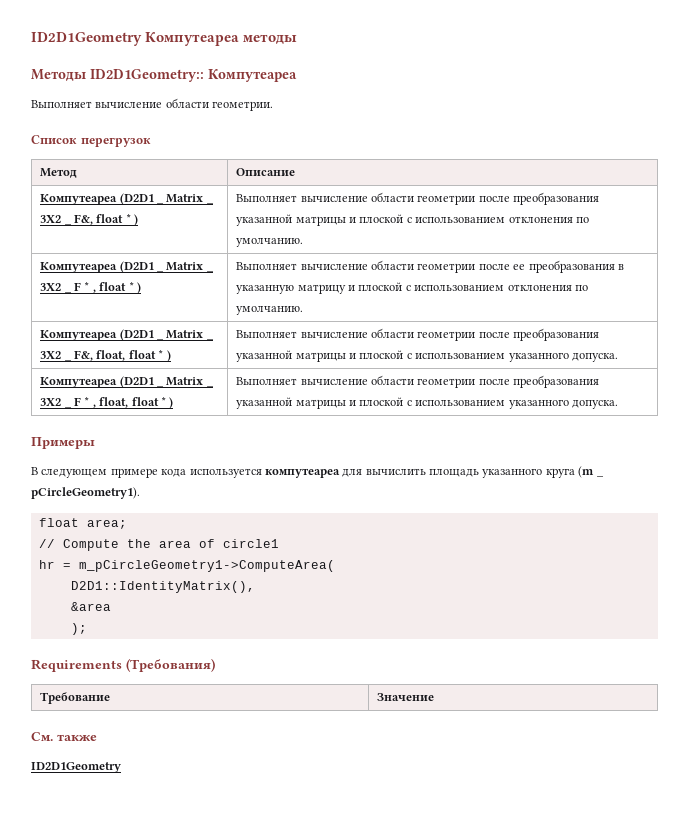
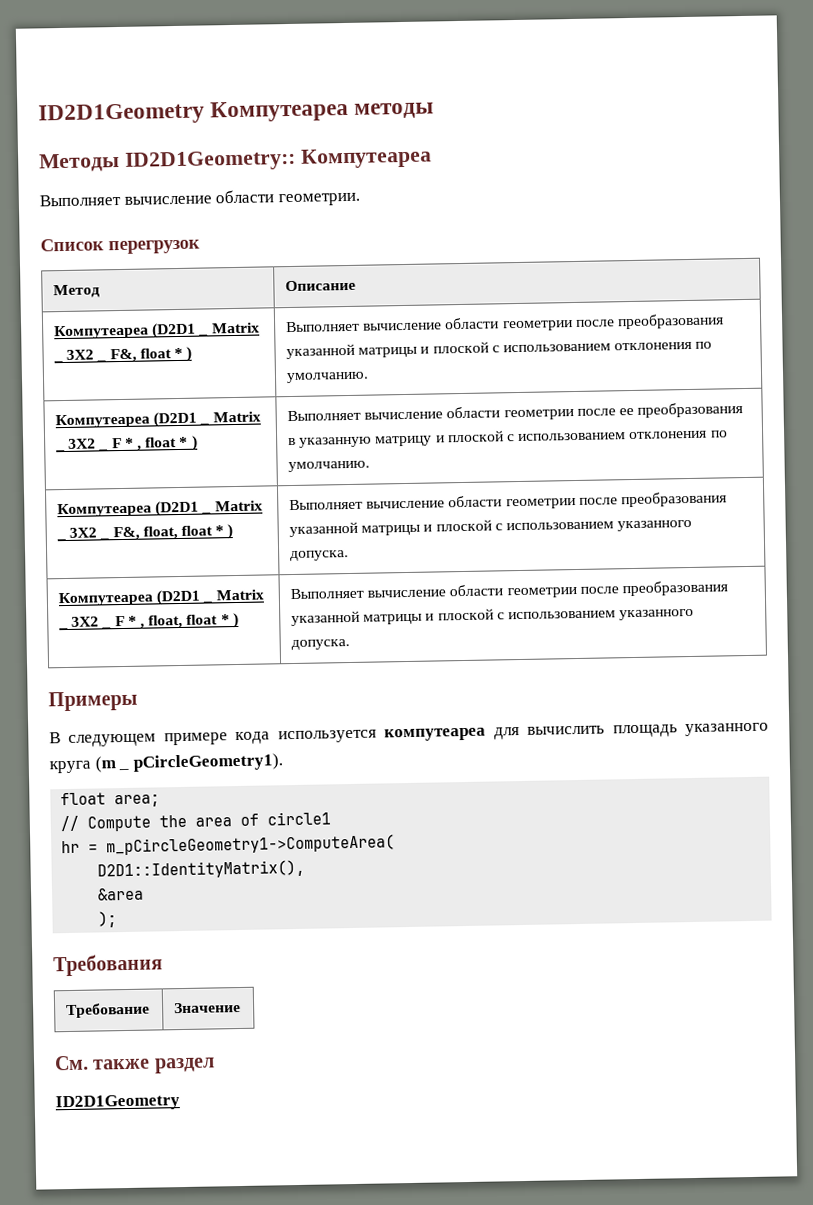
- Requirements (Требования)
+ Требования
- См. также
+ См. также раздел

